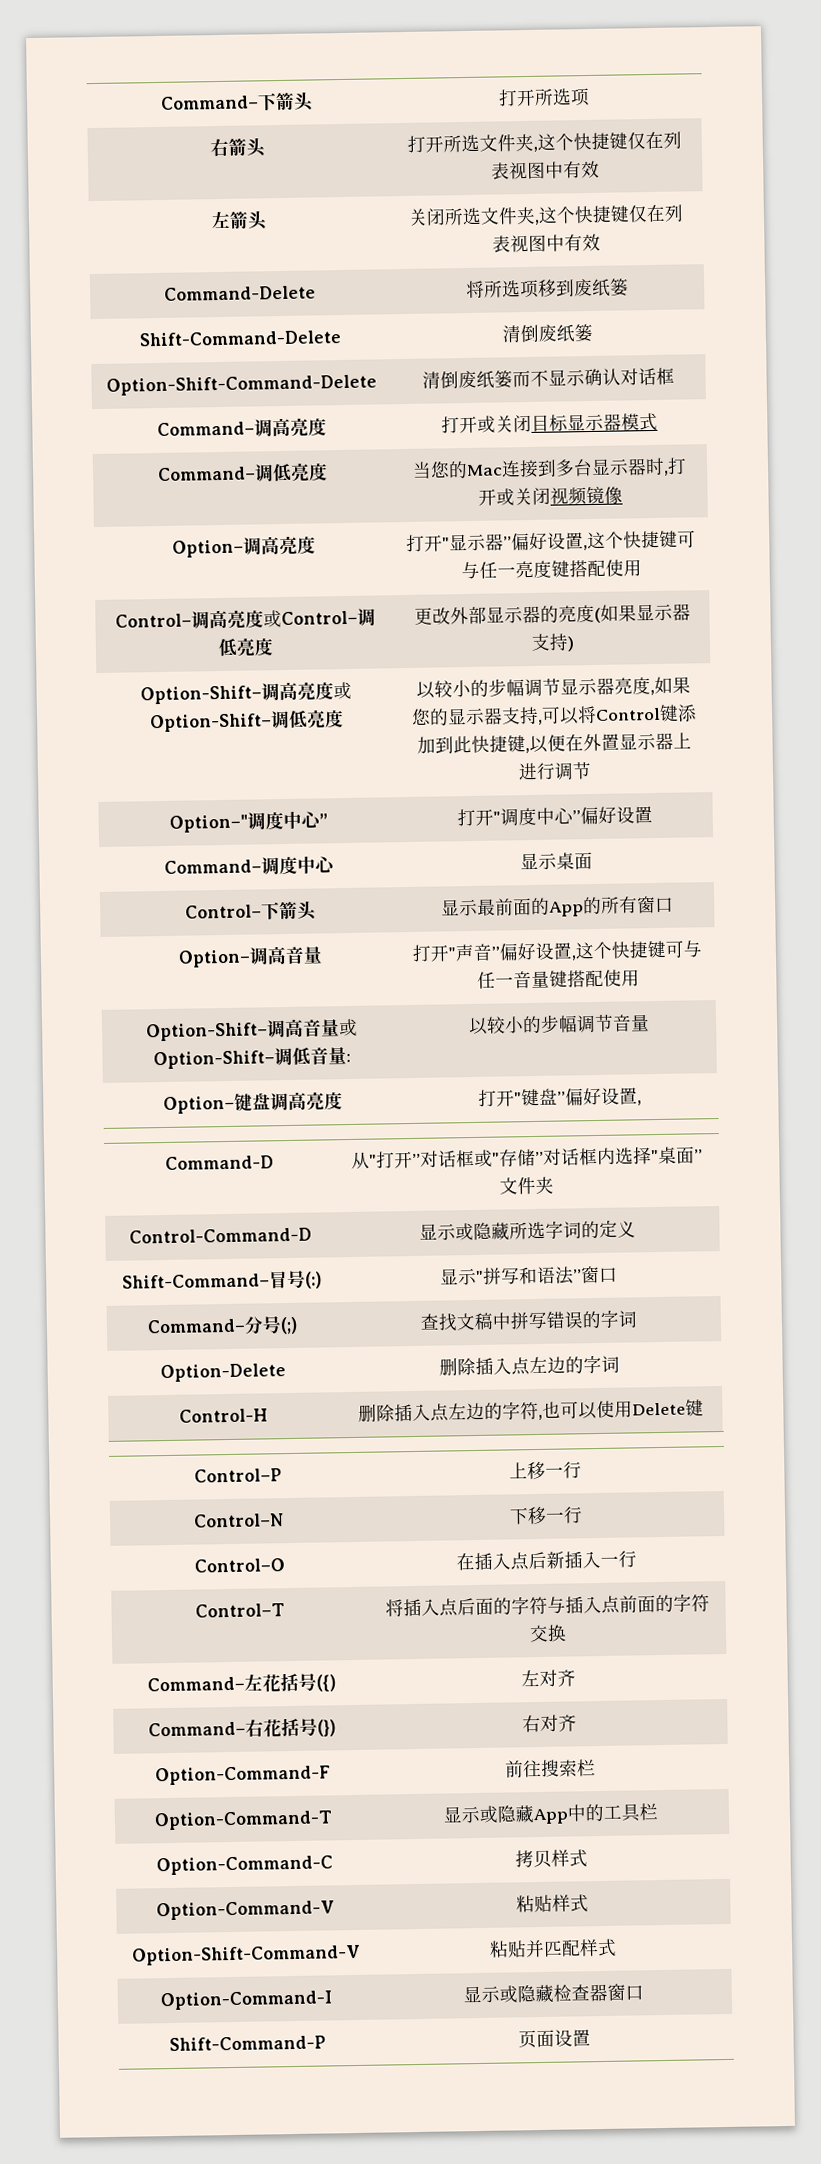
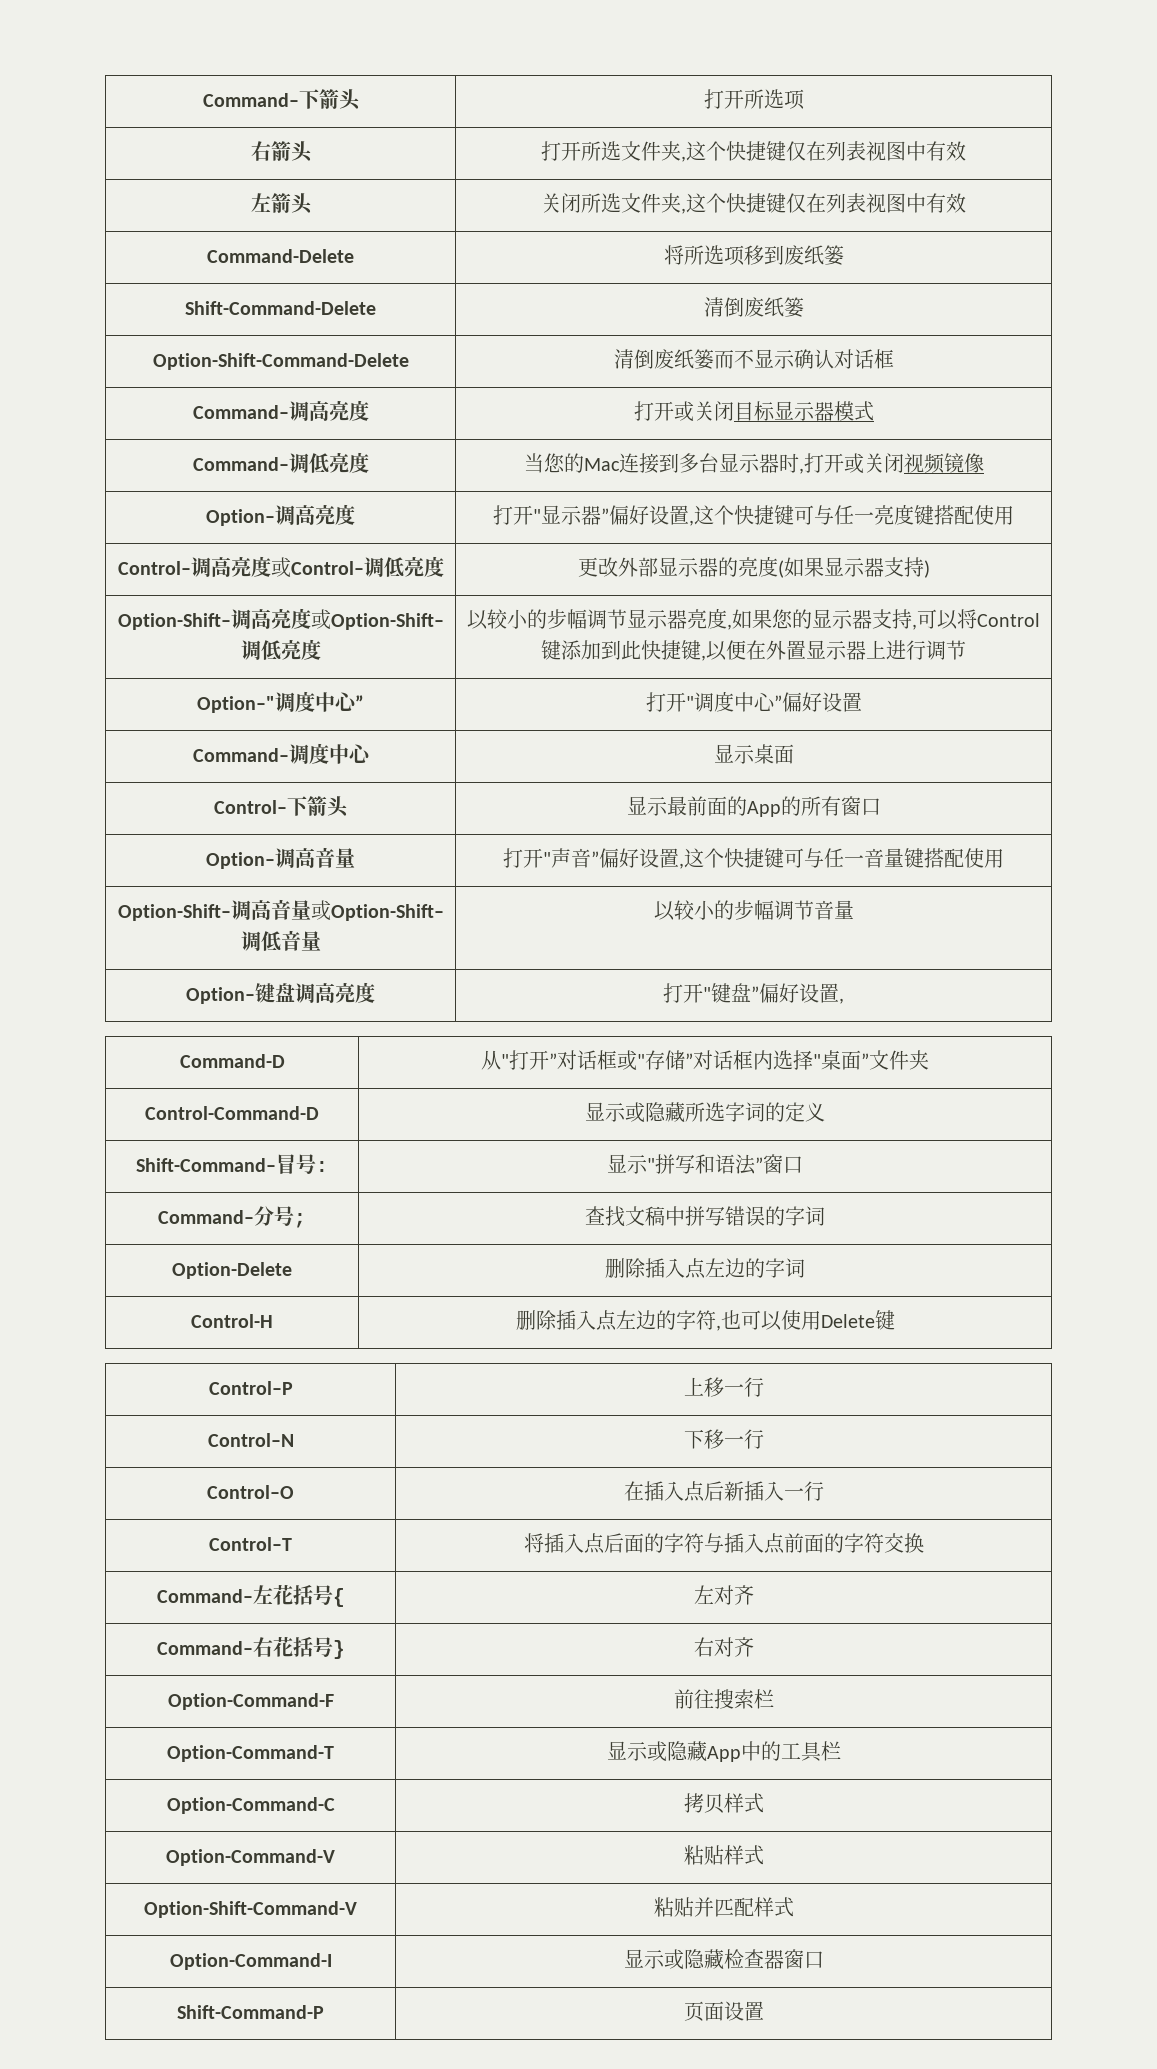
- Option-Shift–调高音量或Option-Shift–调低音量: | 以较小的步幅调节音量
+ Option-Shift–调高音量或Option-Shift–调低音量 | 以较小的步幅调节音量
- Shift-Command–冒号(:) | 显示"拼写和语法”窗口
+ Shift-Command–冒号: | 显示"拼写和语法”窗口
- Command–分号(;) | 查找文稿中拼写错误的字词
+ Command–分号; | 查找文稿中拼写错误的字词
- Command–左花括号({) | 左对齐
+ Command–左花括号{ | 左对齐
- Command–右花括号(}) | 右对齐
+ Command–右花括号} | 右对齐

